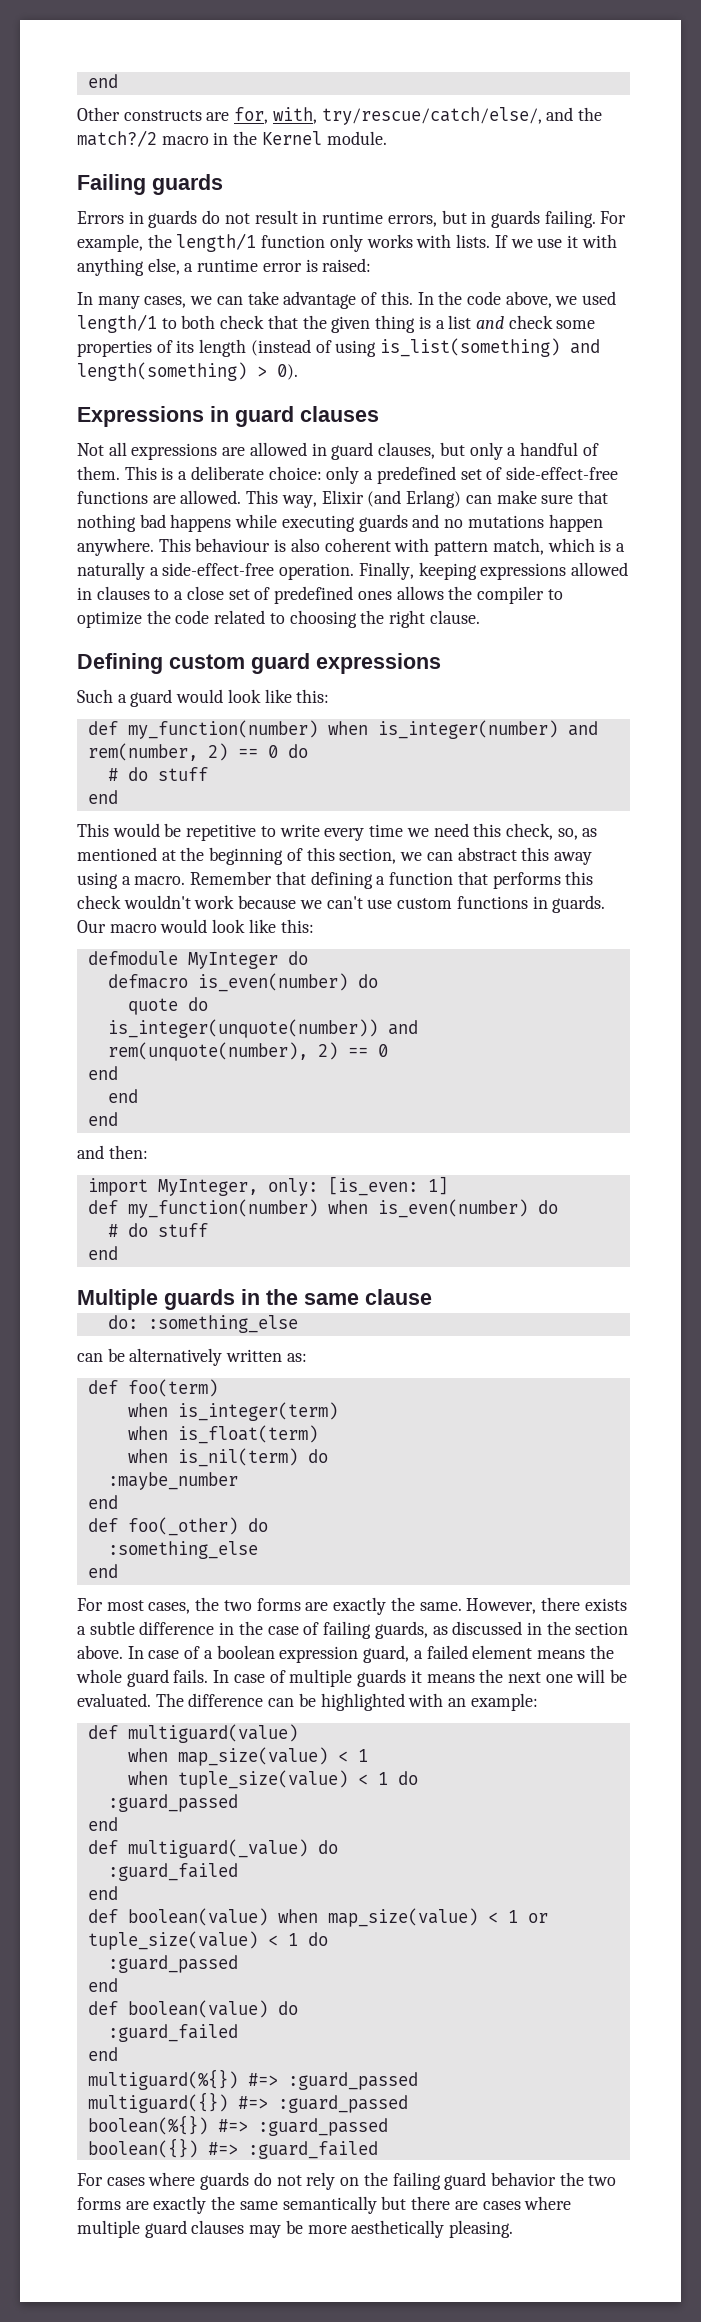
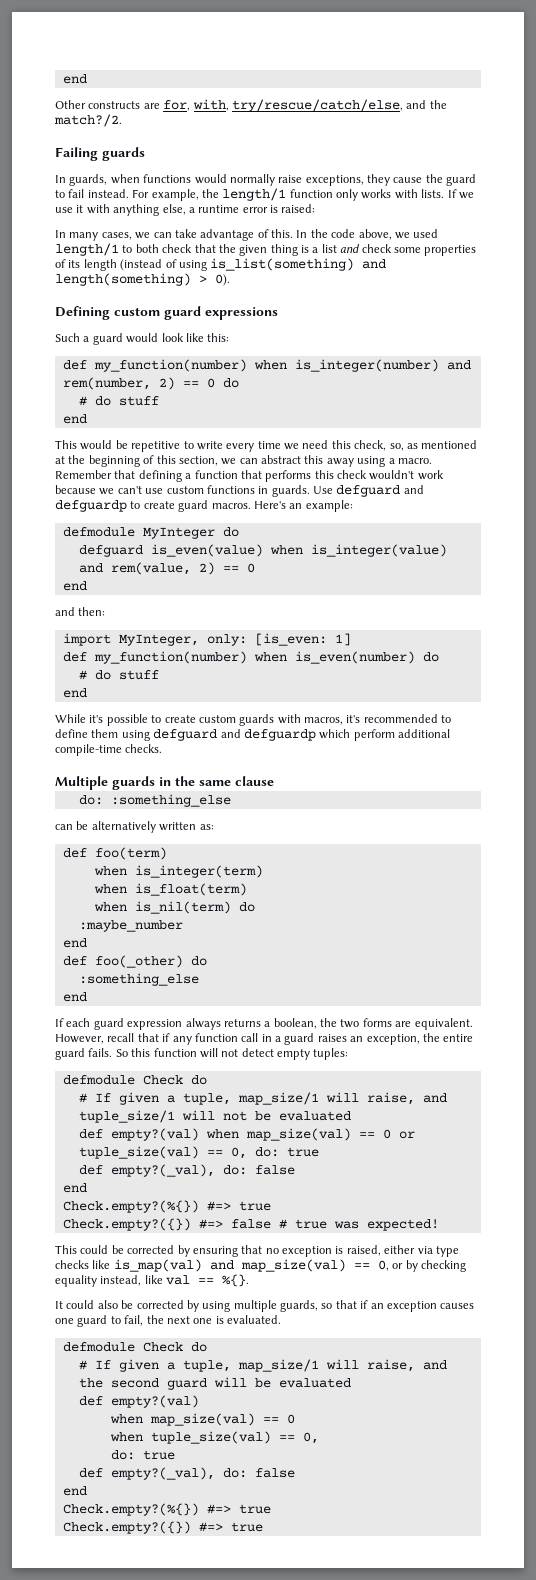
- Other constructs are for, with, try/rescue/catch/else/, and the match?/2 macro in the Kernel module.
+ Other constructs are for, with, try/rescue/catch/else, and the match?/2.
  Failing guards
- Errors in guards do not result in runtime errors, but in guards failing.
+ In guards, when functions would normally raise exceptions, they cause the guard to fail instead.
- Expressions in guard clauses
- Not all expressions are allowed in guard clauses, but only a handful of them. This is a deliberate choice: only a predefined set of side-effect-free functions are allowed. This way, Elixir (and Erlang) can make sure that nothing bad happens while executing guards and no mutations happen anywhere. This behaviour is also coherent with pattern match, which is a naturally a side-effect-free operation. Finally, keeping expressions allowed in clauses to a close set of predefined ones allows the compiler to optimize the code related to choosing the right clause.
- Our macro would look like this:
+ Use defguard and defguardp to create guard macros. Here's an example:
  defmodule MyInteger do
- defmacro is_even(number) do
- quote do
- is_integer(unquote(number)) and rem(unquote(number), 2) == 0
- end
- end
+ defguard is_even(value) when is_integer(value) and rem(value, 2) == 0
+ While it's possible to create custom guards with macros, it's recommended to define them using defguard and defguardp which perform additional compile-time checks.
- For most cases, the two forms are exactly the same. However, there exists a subtle difference in the case of failing guards, as discussed in the section above. In case of a boolean expression guard, a failed element means the whole guard fails. In case of multiple guards it means the next one will be evaluated. The difference can be highlighted with an example:
- def multiguard(value)
- when map_size(value) < 1
- when tuple_size(value) < 1 do
- :guard_passed
+ If each guard expression always returns a boolean, the two forms are equivalent. However, recall that if any function call in a guard raises an exception, the entire guard fails. So this function will not detect empty tuples:
+ defmodule Check do
+ # If given a tuple, map_size/1 will raise, and tuple_size/1 will not be evaluated
+ def empty?(val) when map_size(val) == 0 or tuple_size(val) == 0, do: true
+ def empty?(_val), do: false
  end
- def multiguard(_value) do
- :guard_failed
+ Check.empty?(%{}) #=> true
+ Check.empty?({}) #=> false # true was expected!
+ This could be corrected by ensuring that no exception is raised, either via type checks like is_map(val) and map_size(val) == 0, or by checking equality instead, like val == %{}.
+ It could also be corrected by using multiple guards, so that if an exception causes one guard to fail, the next one is evaluated.
+ defmodule Check do
+ # If given a tuple, map_size/1 will raise, and the second guard will be evaluated
+ def empty?(val)
+ when map_size(val) == 0
+ when tuple_size(val) == 0,
+ do: true
+ def empty?(_val), do: false
  end
- def boolean(value) when map_size(value) < 1 or tuple_size(value) < 1 do
- :guard_passed
- end
- def boolean(value) do
- :guard_failed
- end
- multiguard(%{}) #=> :guard_passed
- multiguard({}) #=> :guard_passed
- boolean(%{}) #=> :guard_passed
- boolean({}) #=> :guard_failed
- For cases where guards do not rely on the failing guard behavior the two forms are exactly the same semantically but there are cases where multiple guard clauses may be more aesthetically pleasing.
+ Check.empty?(%{}) #=> true
+ Check.empty?({}) #=> true

